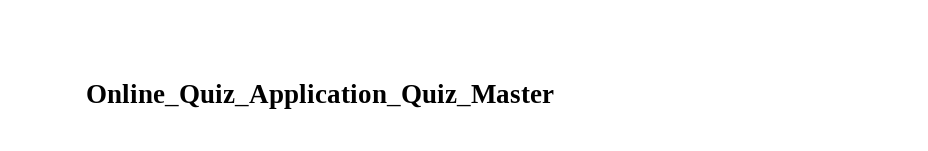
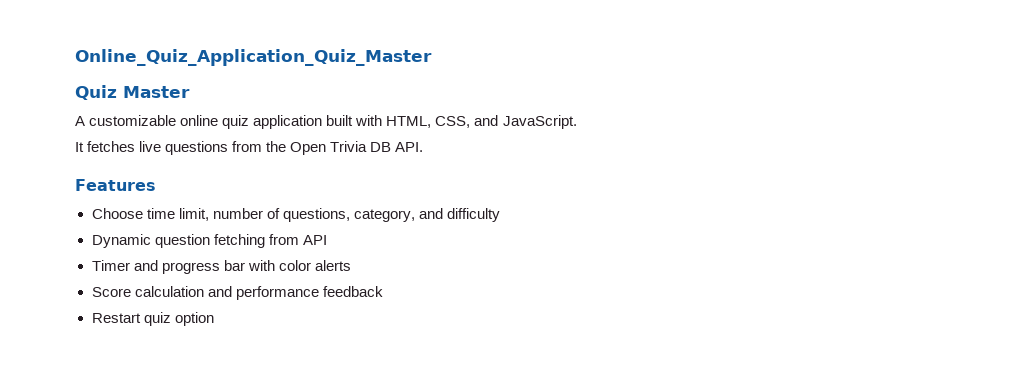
+ Quiz Master
+ A customizable online quiz application built with HTML, CSS, and JavaScript.
+ It fetches live questions from the Open Trivia DB API.
+ Features
+ Choose time limit, number of questions, category, and difficulty
+ Dynamic question fetching from API
+ Timer and progress bar with color alerts
+ Score calculation and performance feedback
+ Restart quiz option

